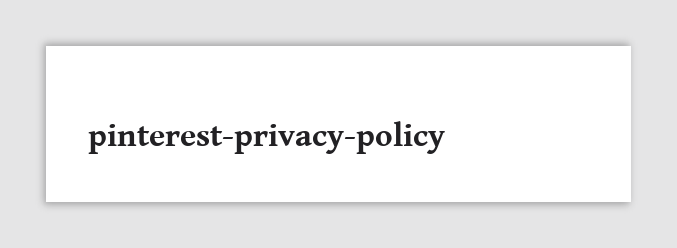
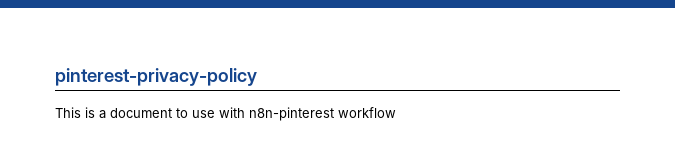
+ This is a document to use with n8n-pinterest workflow

